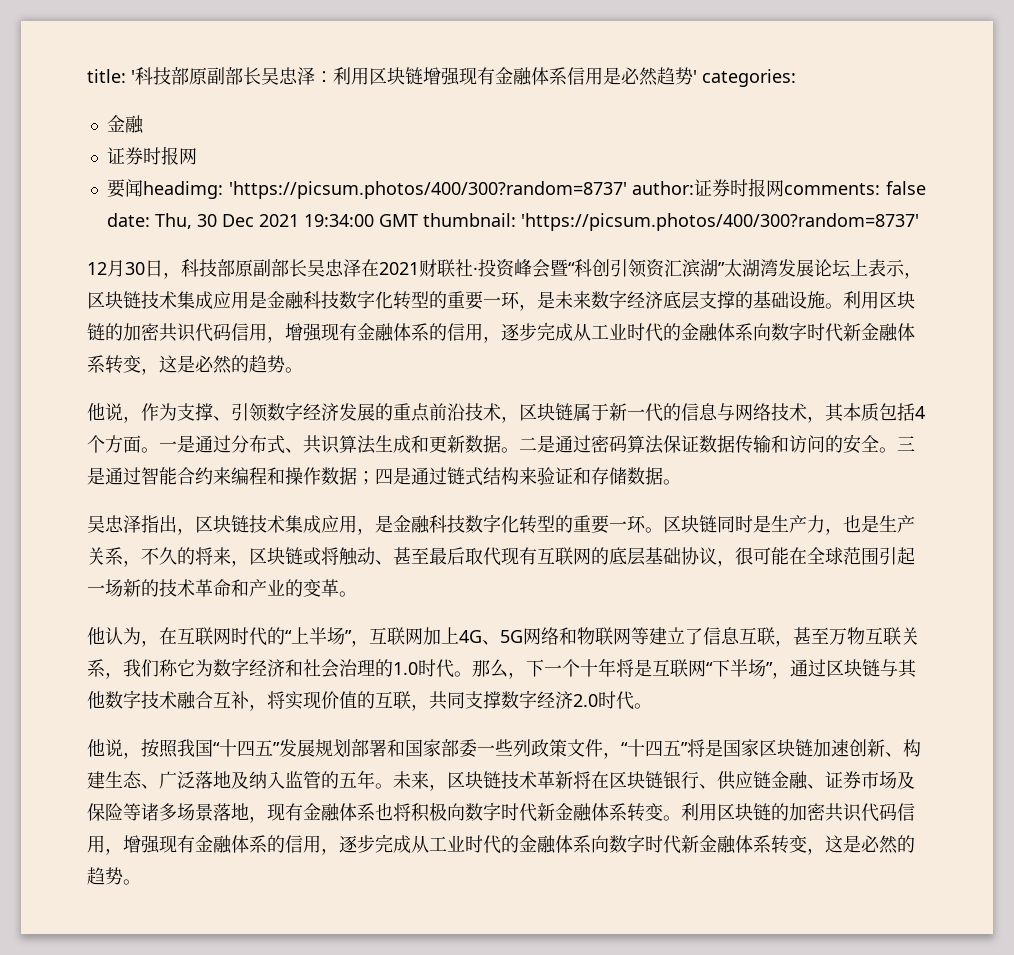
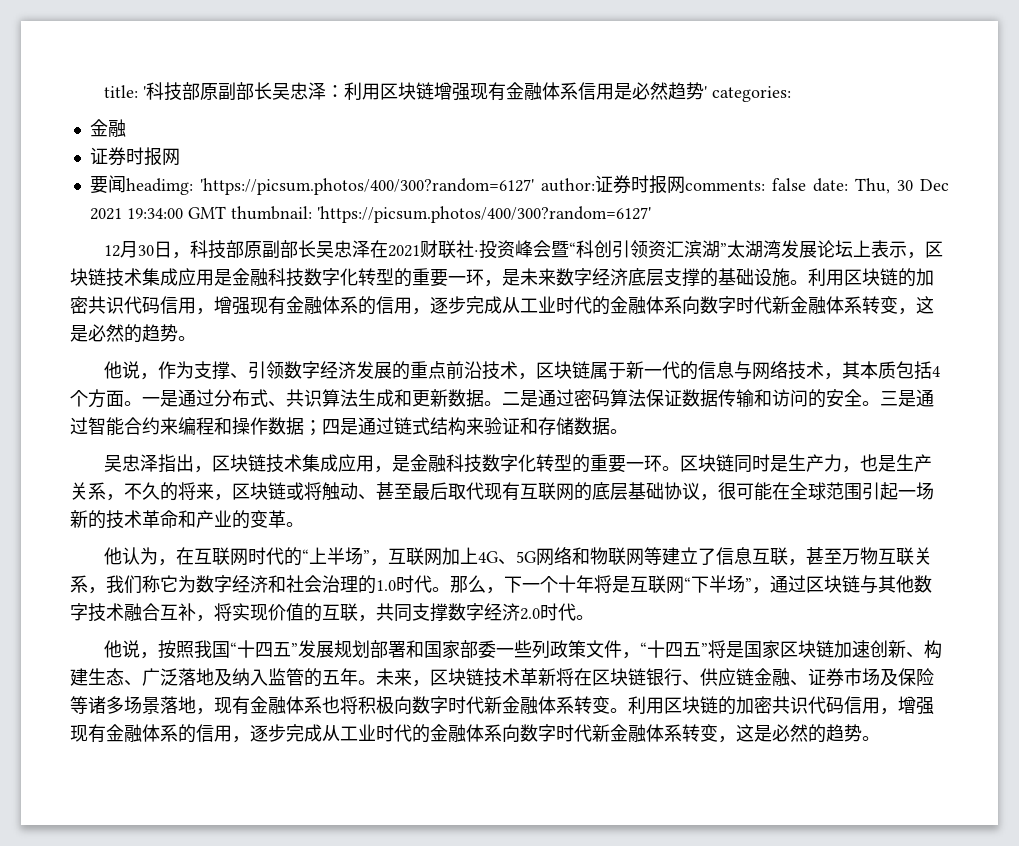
- 要闻headimg: 'https://picsum.photos/400/300?random=8737' author:证券时报网comments: false date: Thu, 30 Dec 2021 19:34:00 GMT thumbnail: 'https://picsum.photos/400/300?random=8737'
+ 要闻headimg: 'https://picsum.photos/400/300?random=6127' author:证券时报网comments: false date: Thu, 30 Dec 2021 19:34:00 GMT thumbnail: 'https://picsum.photos/400/300?random=6127'

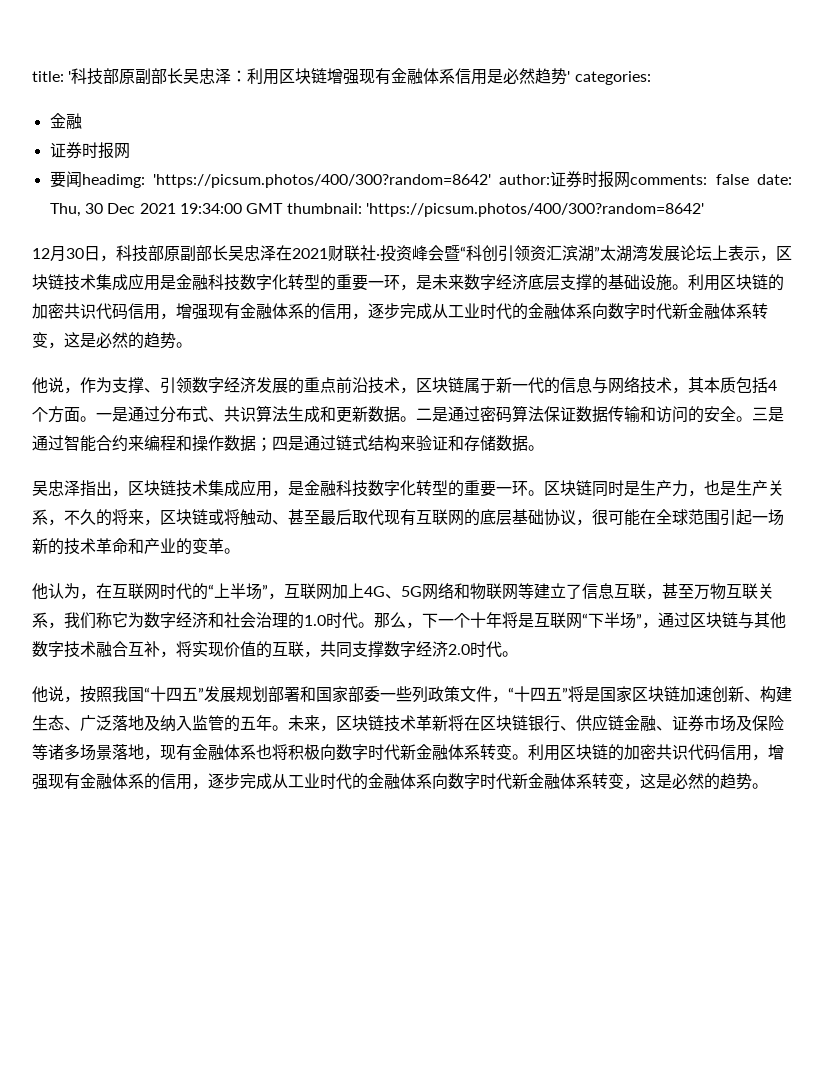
- 要闻headimg: 'https://picsum.photos/400/300?random=6127' author:证券时报网comments: false date: Thu, 30 Dec 2021 19:34:00 GMT thumbnail: 'https://picsum.photos/400/300?random=6127'
+ 要闻headimg: 'https://picsum.photos/400/300?random=8642' author:证券时报网comments: false date: Thu, 30 Dec 2021 19:34:00 GMT thumbnail: 'https://picsum.photos/400/300?random=8642'

